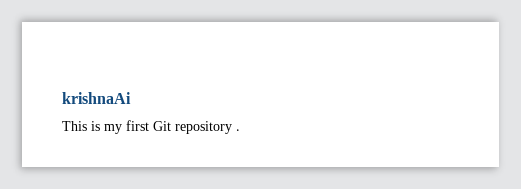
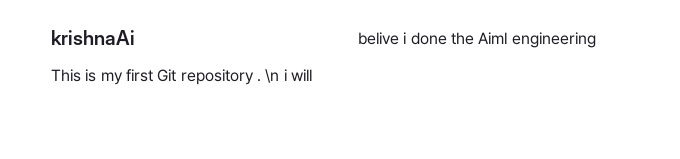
+ \n i will belive i done the Aiml engineering

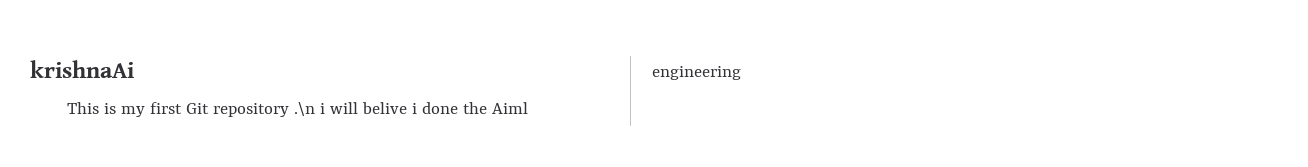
- This is my first Git repository . \n i will belive i done the Aiml engineering
+ This is my first Git repository .\n i will belive i done the Aiml engineering

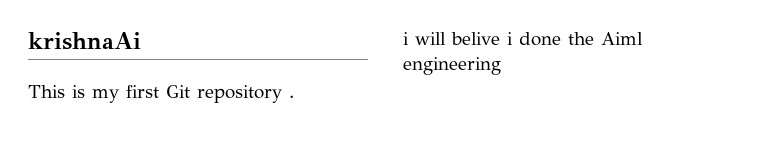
- This is my first Git repository .\n i will belive i done the Aiml engineering
+ This is my first Git repository .
+ i will belive i done the Aiml engineering

